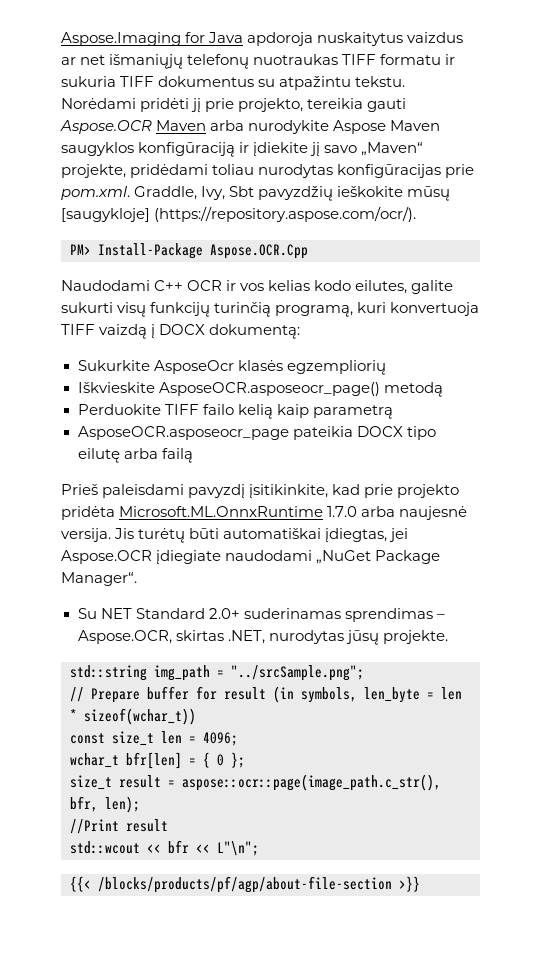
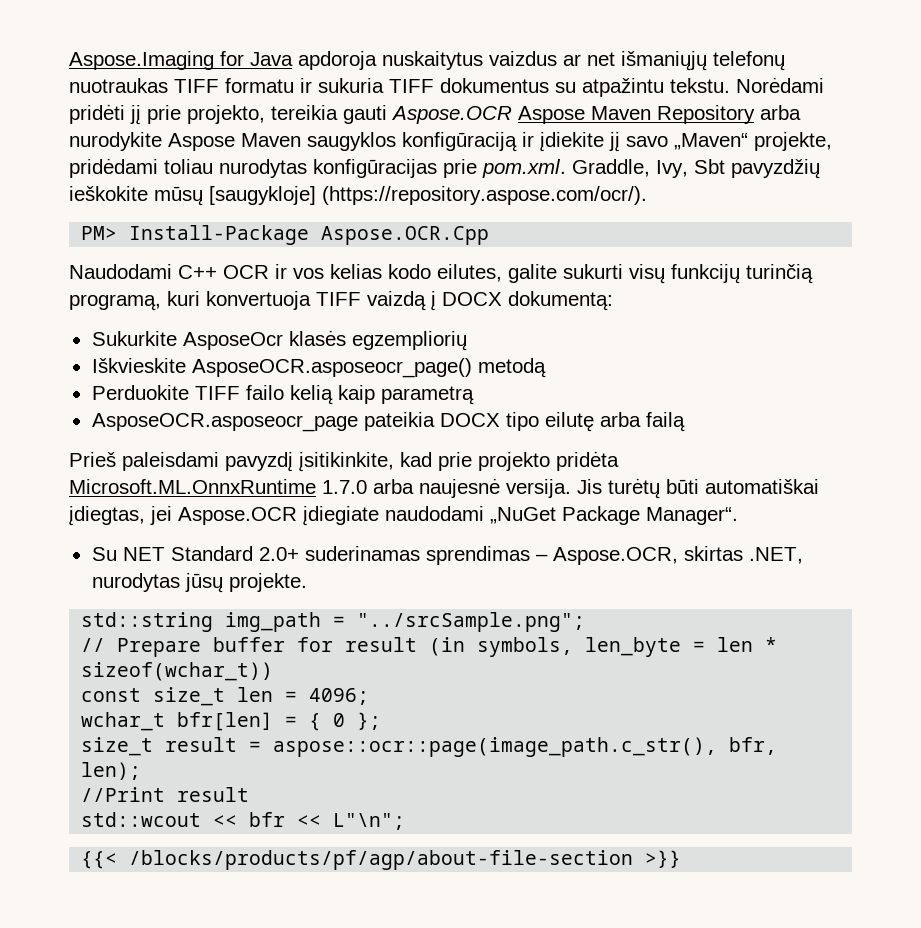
- Norėdami pridėti jį prie projekto, tereikia gauti Aspose.OCR Maven arba nurodykite Aspose Maven saugyklos konfigūraciją ir įdiekite jį savo „Maven“ projekte, pridėdami toliau nurodytas konfigūracijas prie pom.xml. Graddle, Ivy, Sbt pavyzdžių ieškokite mūsų [saugykloje] (https://repository.aspose.com/ocr/).
+ Norėdami pridėti jį prie projekto, tereikia gauti Aspose.OCR Aspose Maven Repository arba nurodykite Aspose Maven saugyklos konfigūraciją ir įdiekite jį savo „Maven“ projekte, pridėdami toliau nurodytas konfigūracijas prie pom.xml. Graddle, Ivy, Sbt pavyzdžių ieškokite mūsų [saugykloje] (https://repository.aspose.com/ocr/).

